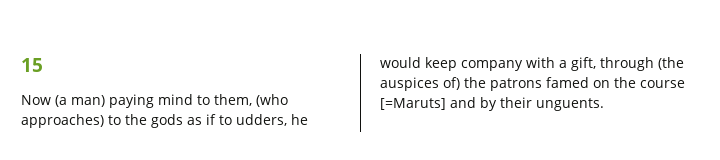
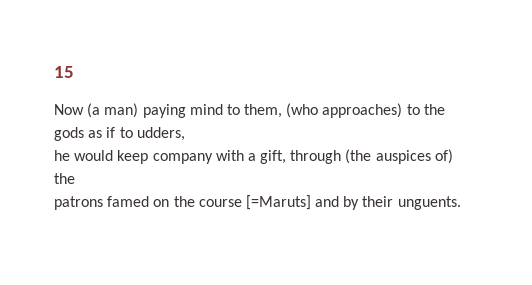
- Now (a man) paying mind to them, (who approaches) to the gods as if to udders, he would keep company with a gift, through (the auspices of) the patrons famed on the course [=Maruts] and by their unguents.
+ Now (a man) paying mind to them, (who approaches) to the gods as if to udders,
+ he would keep company with a gift, through (the auspices of) the
+ patrons famed on the course [=Maruts] and by their unguents.

